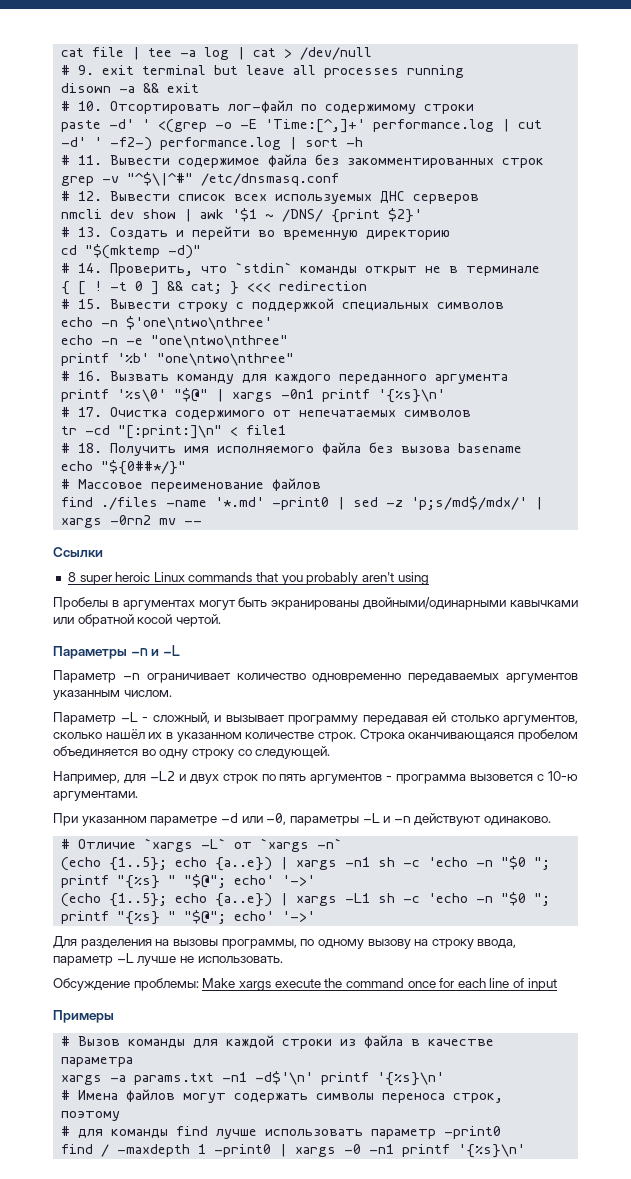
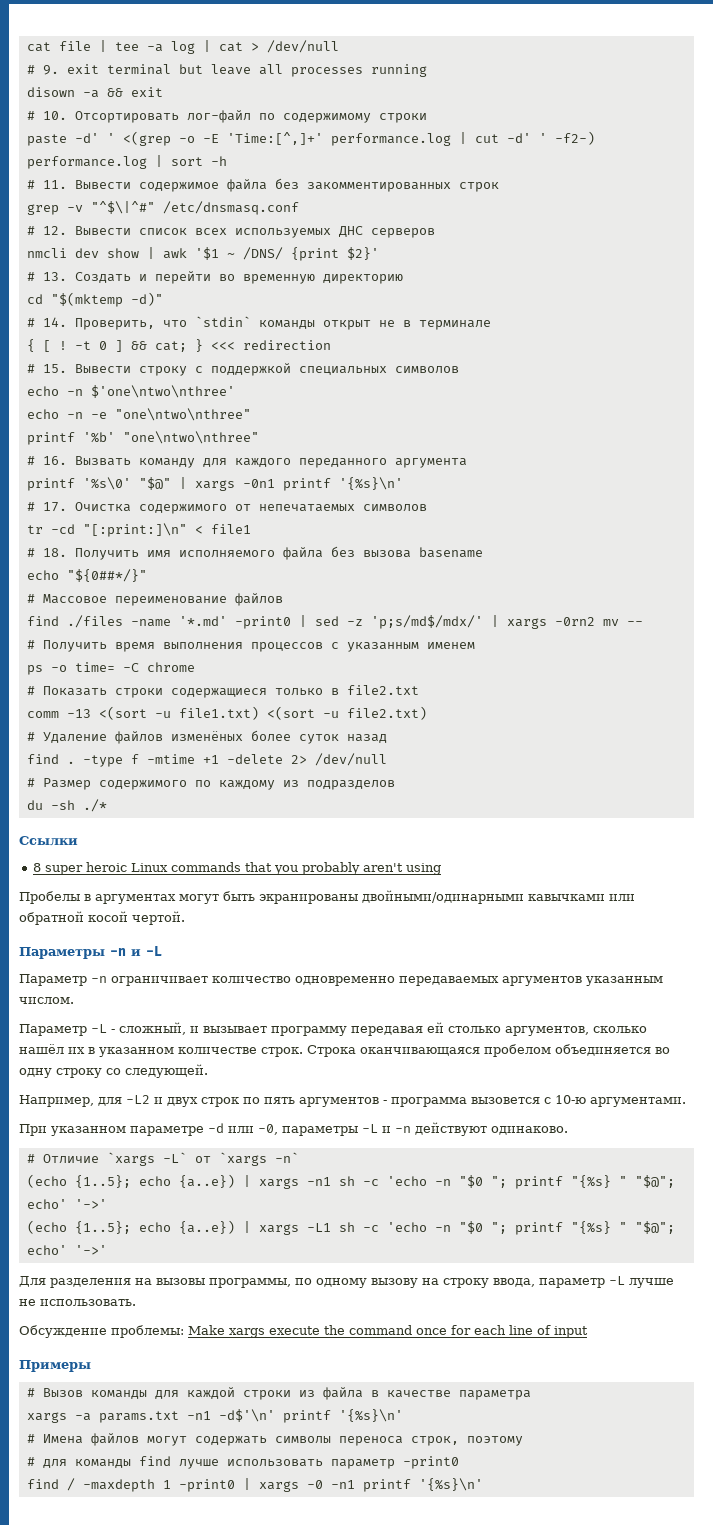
+ # Получить время выполнения процессов с указанным именем
+ ps -o time= -C chrome
+ # Показать строки содержащиеся только в file2.txt
+ comm -13 <(sort -u file1.txt) <(sort -u file2.txt)
+ # Удаление файлов изменёных более суток назад
+ find . -type f -mtime +1 -delete 2> /dev/null
+ # Размер содержимого по каждому из подразделов
+ du -sh ./*

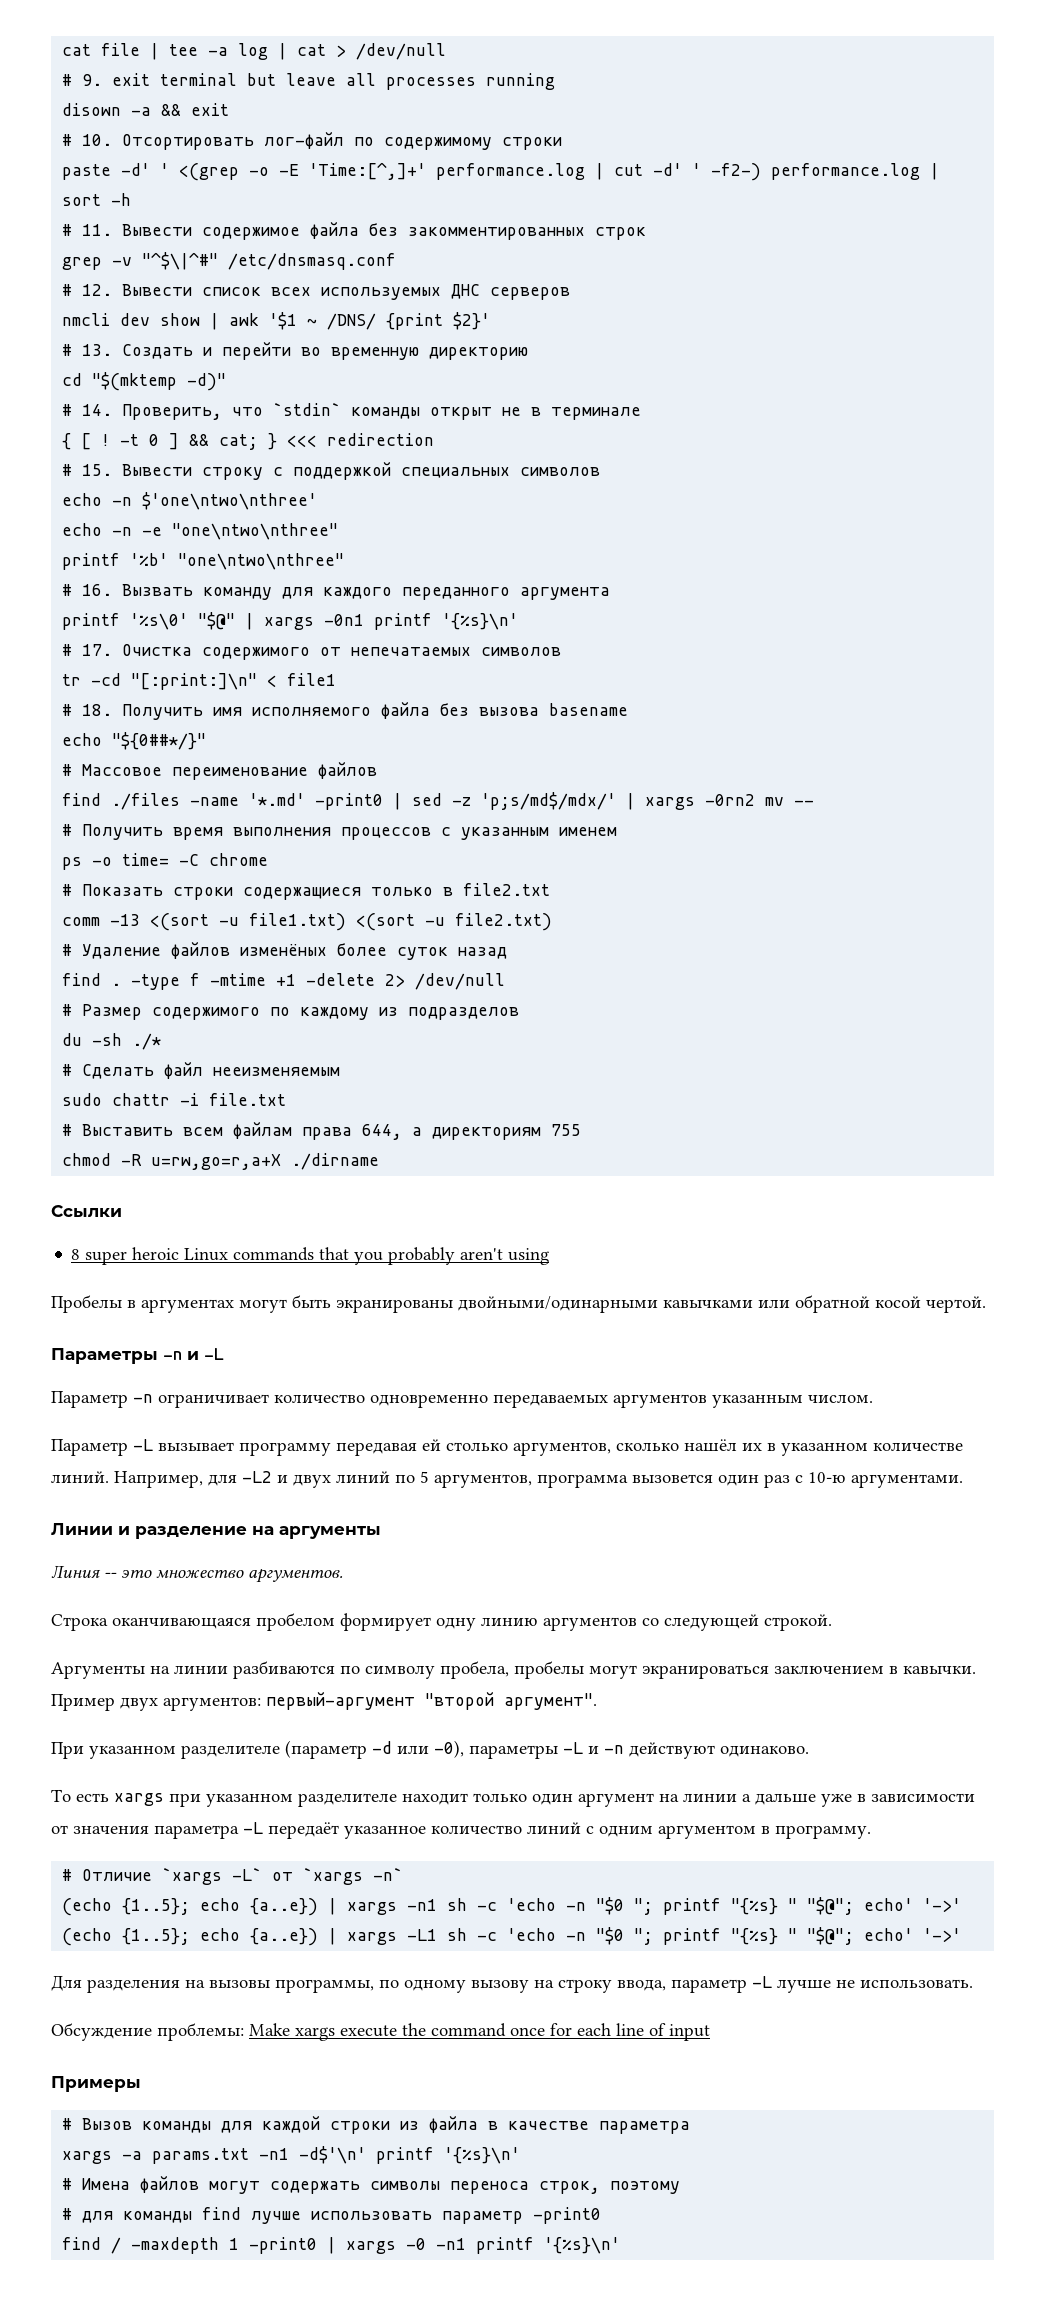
+ # Сделать файл нееизменяемым
+ sudo chattr -i file.txt
+ # Выставить всем файлам права 644, а директориям 755
+ chmod -R u=rw,go=r,a+X ./dirname
- Параметр -L - сложный, и вызывает программу передавая ей столько аргументов, сколько нашёл их в указанном количестве строк. Строка оканчивающаяся пробелом объединяется во одну строку со следующей.
- Например, для -L2 и двух строк по пять аргументов - программа вызовется с 10-ю аргументами.
+ Параметр -L вызывает программу передавая ей столько аргументов, сколько нашёл их в указанном количестве линий. Например, для -L2 и двух линий по 5 аргументов, программа вызовется один раз с 10-ю аргументами.
+ Линии и разделение на аргументы
+ Линия -- это множество аргументов.
+ Строка оканчивающаяся пробелом формирует одну линию аргументов со следующей строкой.
+ Аргументы на линии разбиваются по символу пробела, пробелы могут экранироваться заключением в кавычки. Пример двух аргументов: первый-аргумент "второй аргумент".
- При указанном параметре -d или -0, параметры -L и -n действуют одинаково.
+ При указанном разделителе (параметр -d или -0), параметры -L и -n действуют одинаково.
+ То есть xargs при указанном разделителе находит только один аргумент на линии а дальше уже в зависимости от значения параметра -L передаёт указанное количество линий с одним аргументом в программу.

